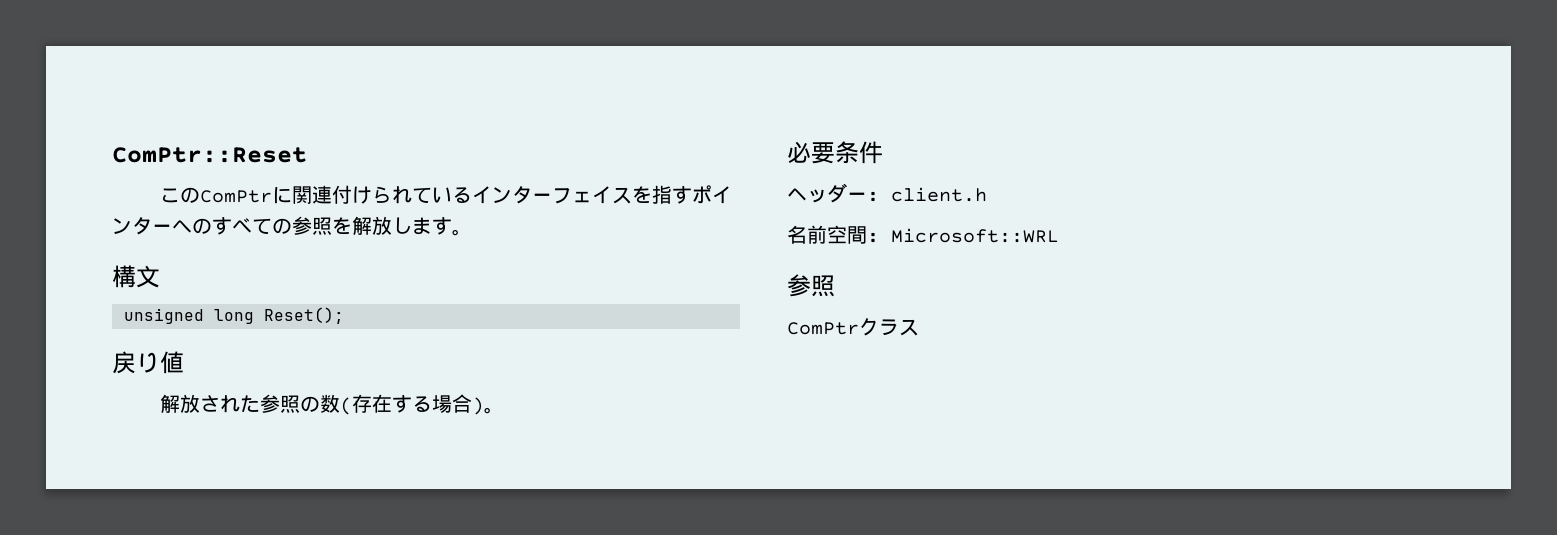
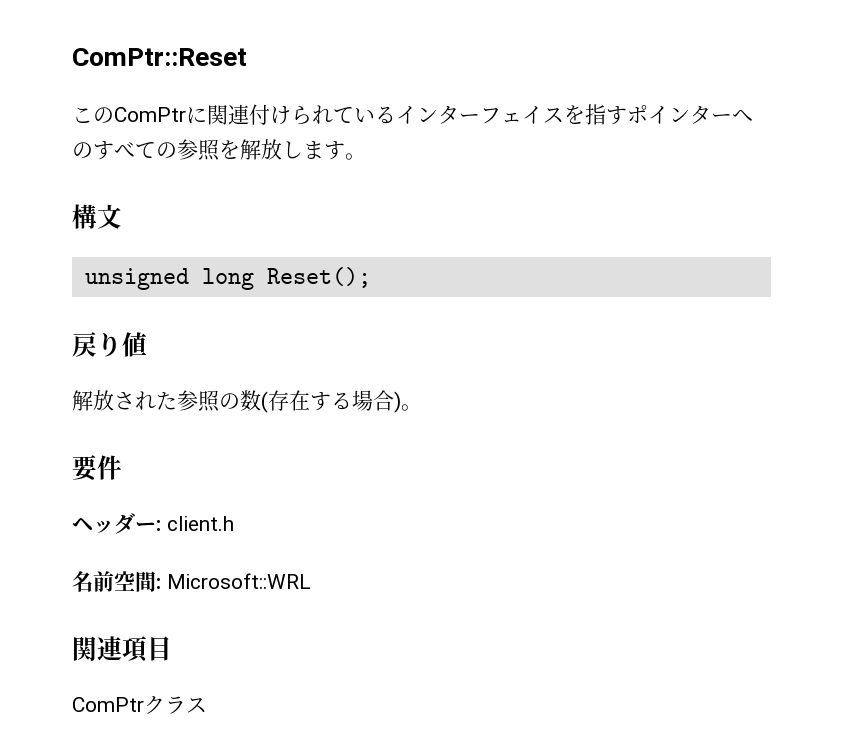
- 必要条件
+ 要件
  名前空間: Microsoft::WRL
- 参照
+ 関連項目

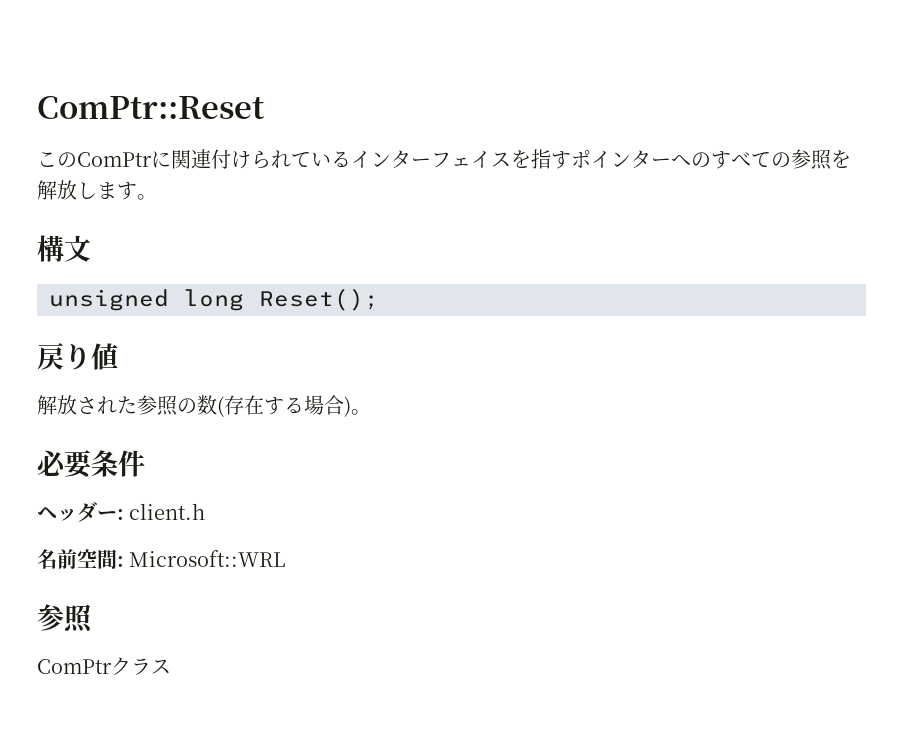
- 要件
+ 必要条件
  名前空間: Microsoft::WRL
- 関連項目
+ 参照

